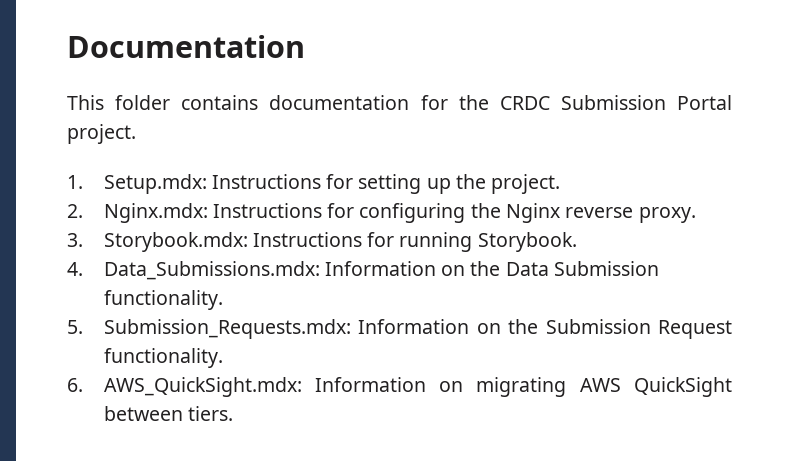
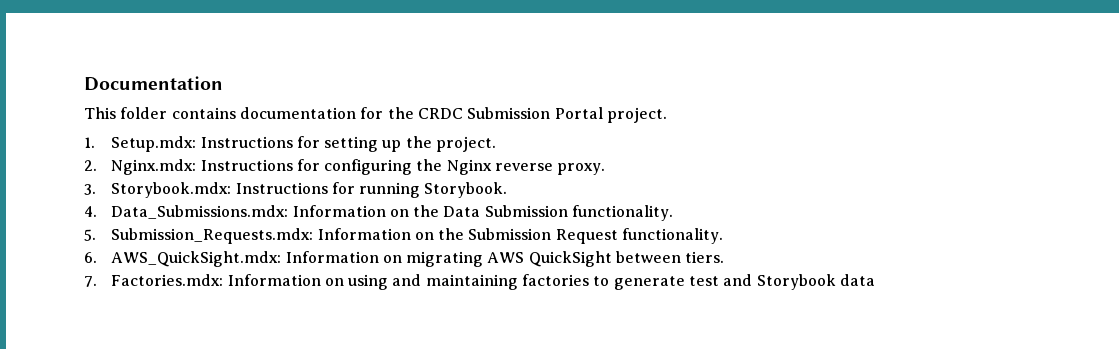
+ 7. Factories.mdx: Information on using and maintaining factories to generate test and Storybook data

